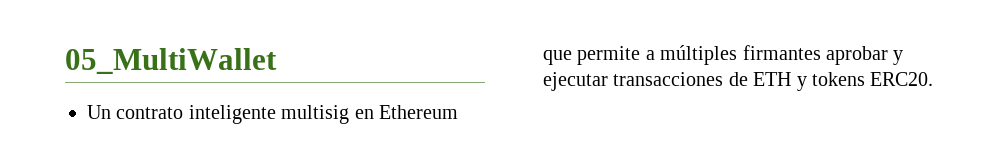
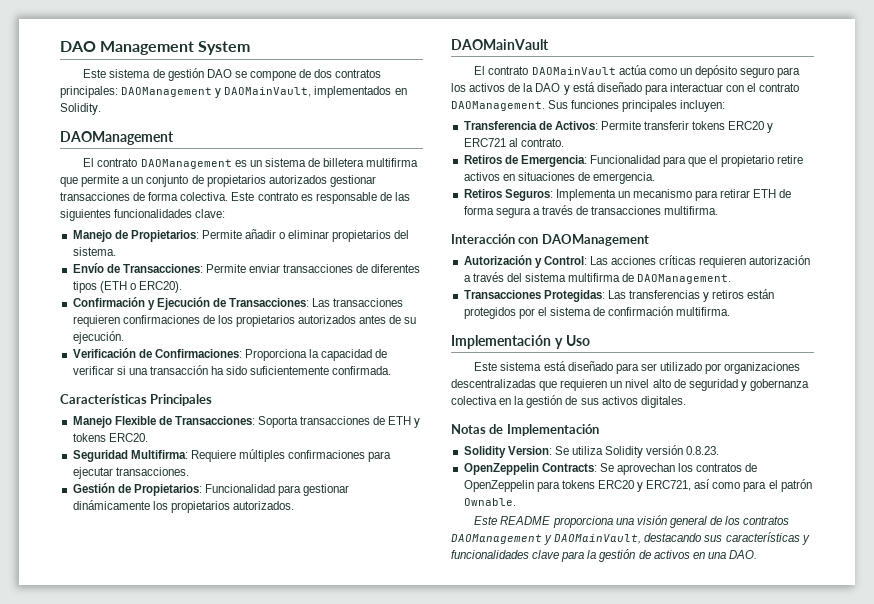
- 05_MultiWallet
- Un contrato inteligente multisig en Ethereum que permite a múltiples firmantes aprobar y ejecutar transacciones de ETH y tokens ERC20.
+ DAO Management System
+ Este sistema de gestión DAO se compone de dos contratos principales: DAOManagement y DAOMainVault, implementados en Solidity.
+ DAOManagement
+ El contrato DAOManagement es un sistema de billetera multifirma que permite a un conjunto de propietarios autorizados gestionar transacciones de forma colectiva. Este contrato es responsable de las siguientes funcionalidades clave:
+ Manejo de Propietarios: Permite añadir o eliminar propietarios del sistema.
+ Envío de Transacciones: Permite enviar transacciones de diferentes tipos (ETH o ERC20).
+ Confirmación y Ejecución de Transacciones: Las transacciones requieren confirmaciones de los propietarios autorizados antes de su ejecución.
+ Verificación de Confirmaciones: Proporciona la capacidad de verificar si una transacción ha sido suficientemente confirmada.
+ Características Principales
+ Manejo Flexible de Transacciones: Soporta transacciones de ETH y tokens ERC20.
+ Seguridad Multifirma: Requiere múltiples confirmaciones para ejecutar transacciones.
+ Gestión de Propietarios: Funcionalidad para gestionar dinámicamente los propietarios autorizados.
+ DAOMainVault
+ El contrato DAOMainVault actúa como un depósito seguro para los activos de la DAO y está diseñado para interactuar con el contrato DAOManagement. Sus funciones principales incluyen:
+ Transferencia de Activos: Permite transferir tokens ERC20 y ERC721 al contrato.
+ Retiros de Emergencia: Funcionalidad para que el propietario retire activos en situaciones de emergencia.
+ Retiros Seguros: Implementa un mecanismo para retirar ETH de forma segura a través de transacciones multifirma.
+ Interacción con DAOManagement
+ Autorización y Control: Las acciones críticas requieren autorización a través del sistema multifirma de DAOManagement.
+ Transacciones Protegidas: Las transferencias y retiros están protegidos por el sistema de confirmación multifirma.
+ Implementación y Uso
+ Este sistema está diseñado para ser utilizado por organizaciones descentralizadas que requieren un nivel alto de seguridad y gobernanza colectiva en la gestión de sus activos digitales.
+ Notas de Implementación
+ Solidity Version: Se utiliza Solidity versión 0.8.23.
+ OpenZeppelin Contracts: Se aprovechan los contratos de OpenZeppelin para tokens ERC20 y ERC721, así como para el patrón Ownable.
+ Este README proporciona una visión general de los contratos DAOManagement y DAOMainVault, destacando sus características y funcionalidades clave para la gestión de activos en una DAO.

